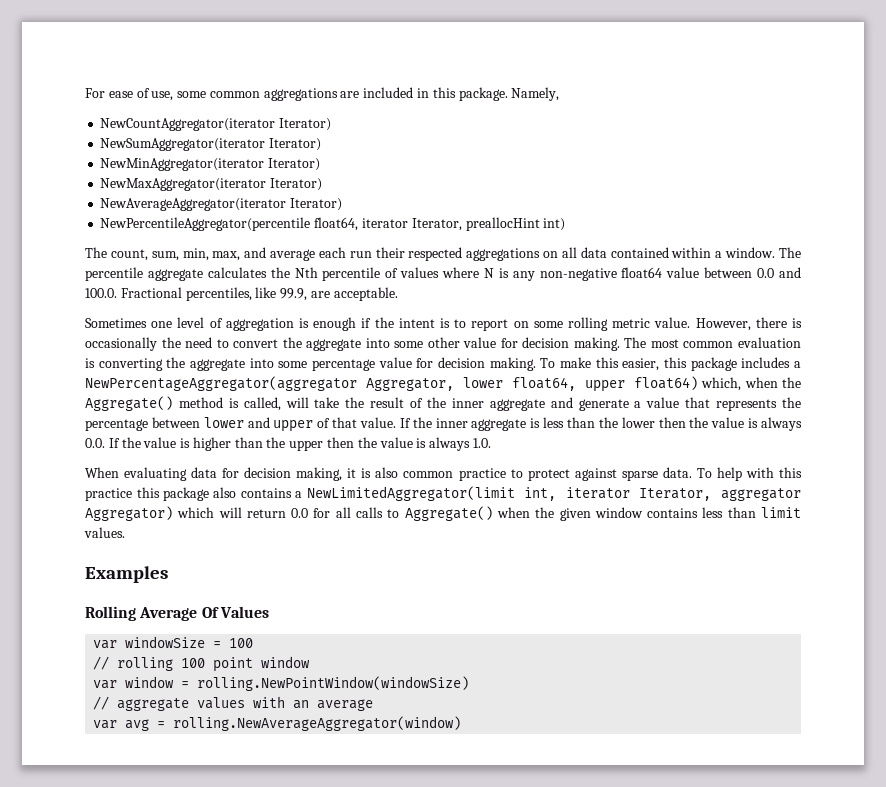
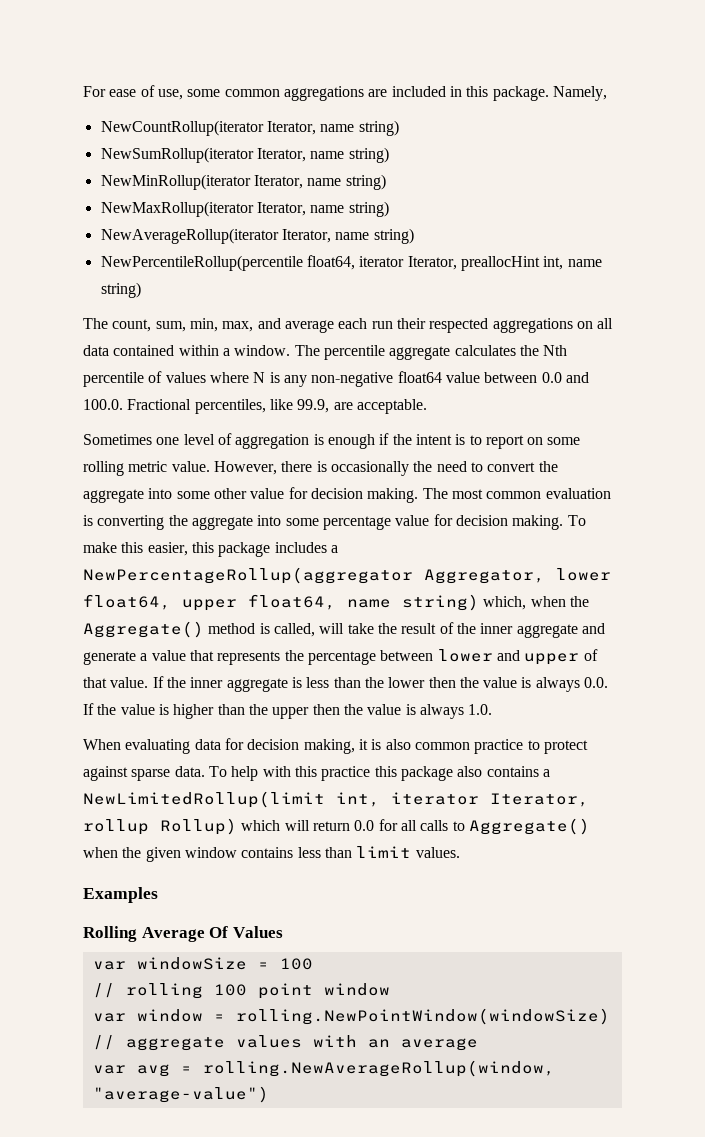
- NewCountAggregator(iterator Iterator)
- NewSumAggregator(iterator Iterator)
- NewMinAggregator(iterator Iterator)
- NewMaxAggregator(iterator Iterator)
- NewAverageAggregator(iterator Iterator)
- NewPercentileAggregator(percentile float64, iterator Iterator, preallocHint int)
+ NewCountRollup(iterator Iterator, name string)
+ NewSumRollup(iterator Iterator, name string)
+ NewMinRollup(iterator Iterator, name string)
+ NewMaxRollup(iterator Iterator, name string)
+ NewAverageRollup(iterator Iterator, name string)
+ NewPercentileRollup(percentile float64, iterator Iterator, preallocHint int, name string)
- To make this easier, this package includes a NewPercentageAggregator(aggregator Aggregator, lower float64, upper float64) which, when the Aggregate() method is called, will take the result of the inner aggregate and generate a value that represents the percentage between lower and upper of that value.
+ To make this easier, this package includes a NewPercentageRollup(aggregator Aggregator, lower float64, upper float64, name string) which, when the Aggregate() method is called, will take the result of the inner aggregate and generate a value that represents the percentage between lower and upper of that value.
- To help with this practice this package also contains a NewLimitedAggregator(limit int, iterator Iterator, aggregator Aggregator) which will return 0.0 for all calls to Aggregate() when the given window contains less than limit values.
+ To help with this practice this package also contains a NewLimitedRollup(limit int, iterator Iterator, rollup Rollup) which will return 0.0 for all calls to Aggregate() when the given window contains less than limit values.
- var avg = rolling.NewAverageAggregator(window)
+ var avg = rolling.NewAverageRollup(window, "average-value")

